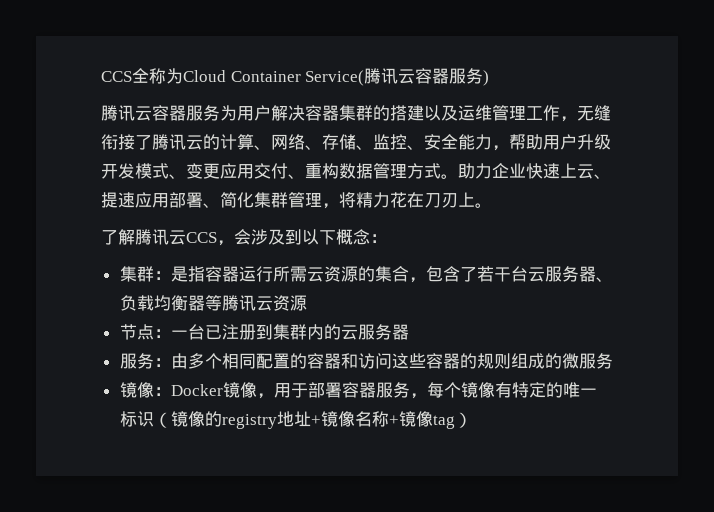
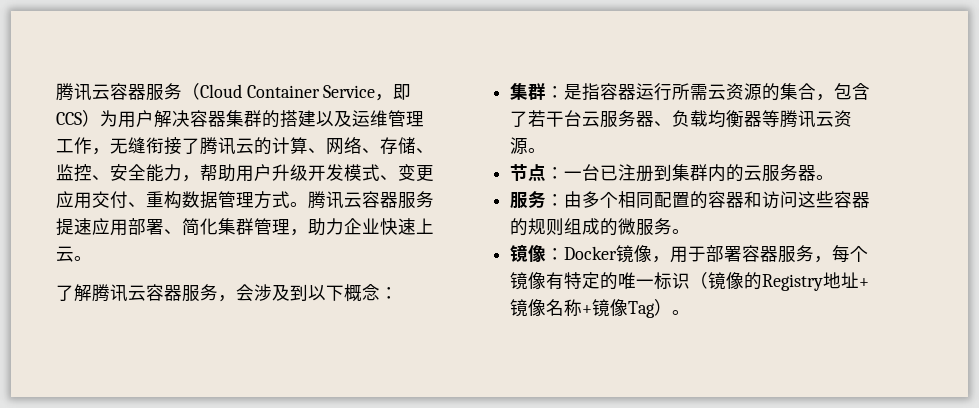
- CCS全称为Cloud Container Service(腾讯云容器服务)
- 腾讯云容器服务为用户解决容器集群的搭建以及运维管理工作，无缝衔接了腾讯云的计算、网络、存储、监控、安全能力，帮助用户升级开发模式、变更应用交付、重构数据管理方式。
+ 腾讯云容器服务（Cloud Container Service，即CCS）为用户解决容器集群的搭建以及运维管理工作，无缝衔接了腾讯云的计算、网络、存储、监控、安全能力，帮助用户升级开发模式、变更应用交付、重构数据管理方式。
- 助力企业快速上云、提速应用部署、简化集群管理，将精力花在刀刃上。
+ 腾讯云容器服务提速应用部署、简化集群管理，助力企业快速上云。
- 了解腾讯云CCS，会涉及到以下概念：
+ 了解腾讯云容器服务，会涉及到以下概念：
- 集群：是指容器运行所需云资源的集合，包含了若干台云服务器、负载均衡器等腾讯云资源
+ 集群：是指容器运行所需云资源的集合，包含了若干台云服务器、负载均衡器等腾讯云资源。
- 节点：一台已注册到集群内的云服务器
+ 节点：一台已注册到集群内的云服务器。
- 服务：由多个相同配置的容器和访问这些容器的规则组成的微服务
+ 服务：由多个相同配置的容器和访问这些容器的规则组成的微服务。
- 镜像：Docker镜像，用于部署容器服务，每个镜像有特定的唯一标识（镜像的registry地址+镜像名称+镜像tag）
+ 镜像：Docker镜像，用于部署容器服务，每个镜像有特定的唯一标识（镜像的Registry地址+镜像名称+镜像Tag）。

